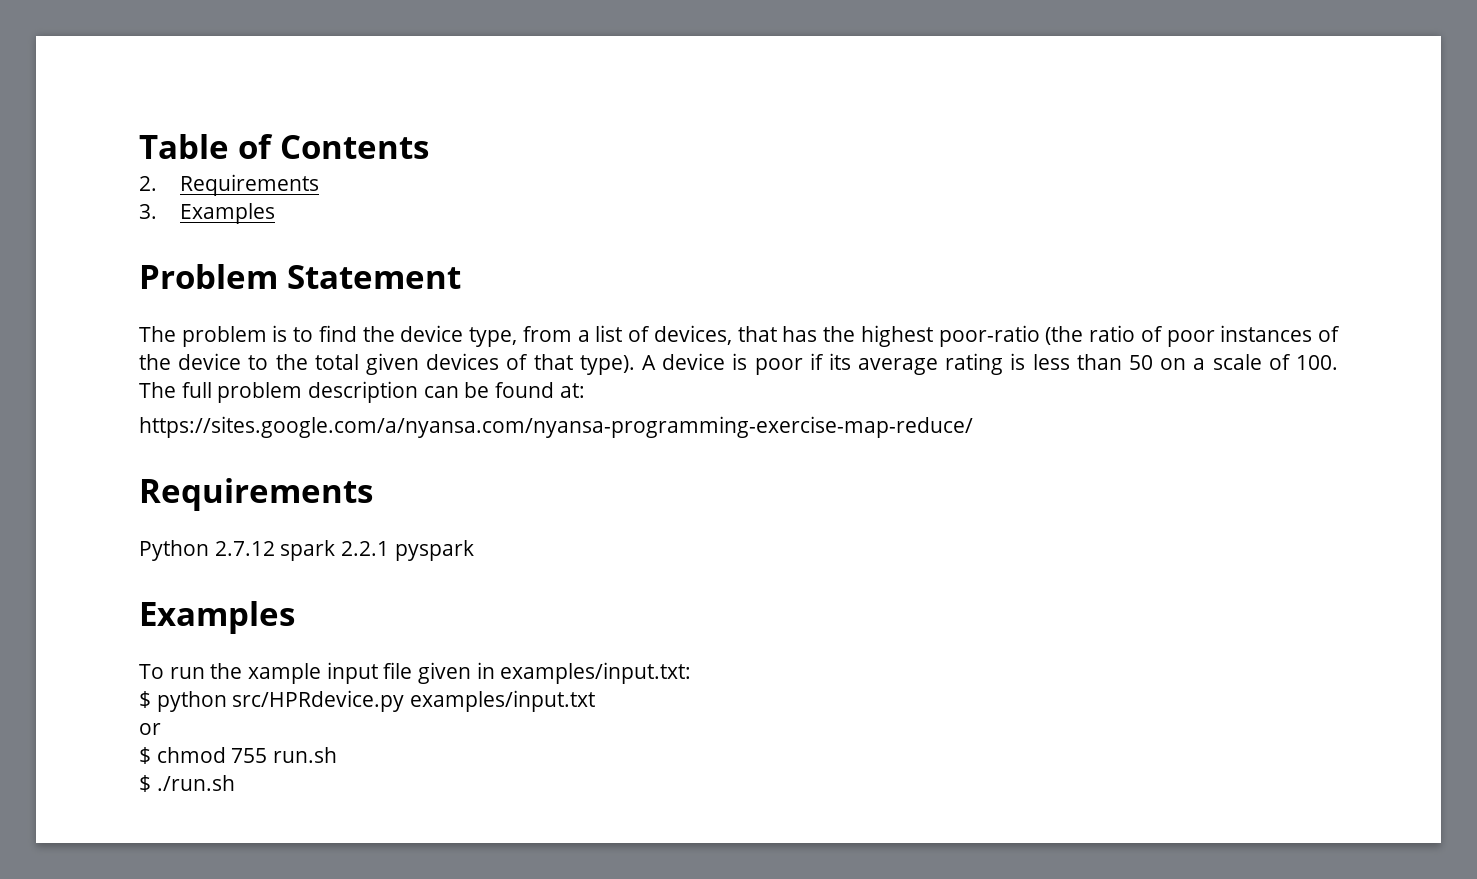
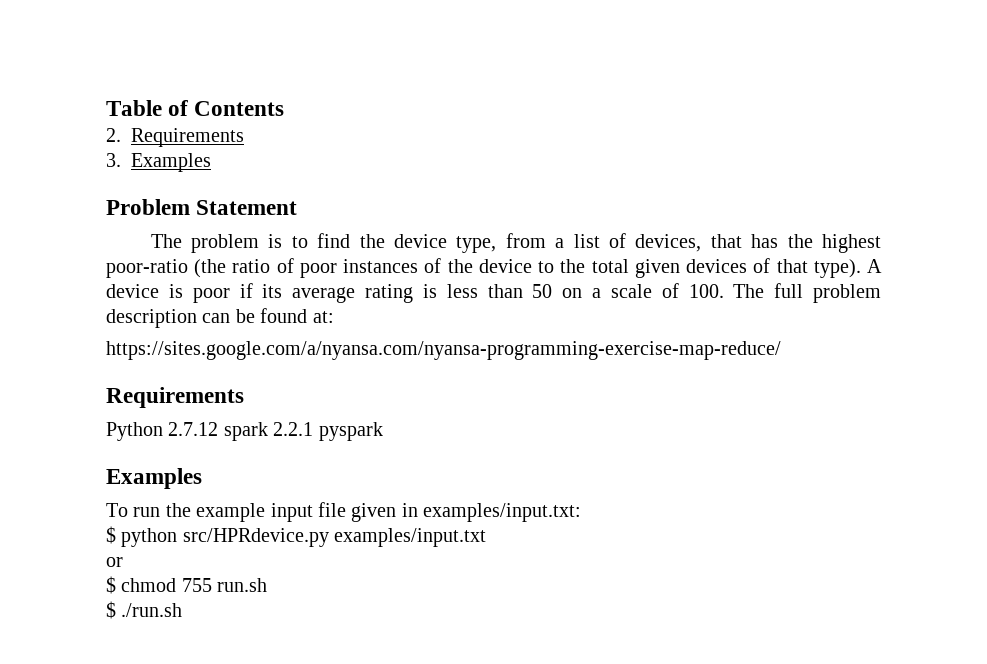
- To run the xample input file given in examples/input.txt:
+ To run the example input file given in examples/input.txt:

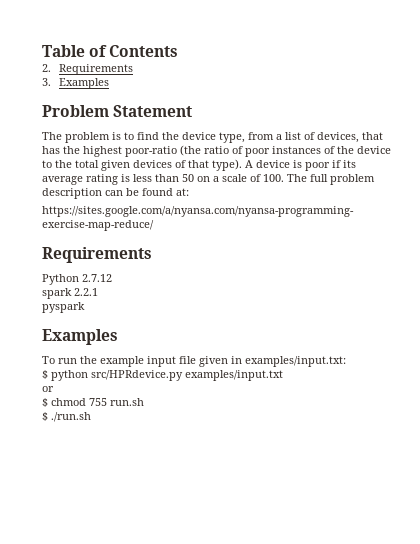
- Python 2.7.12 spark 2.2.1 pyspark
+ Python 2.7.12
+ spark 2.2.1
+ pyspark

